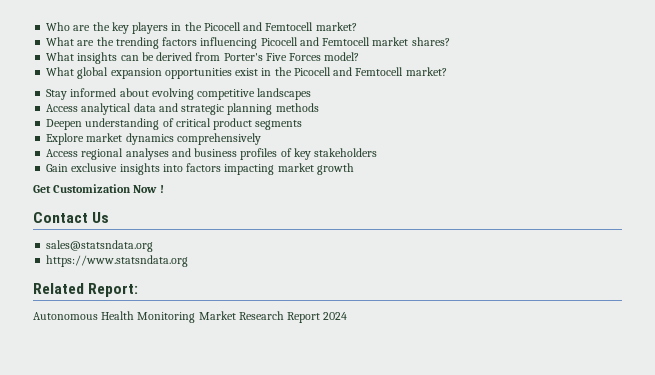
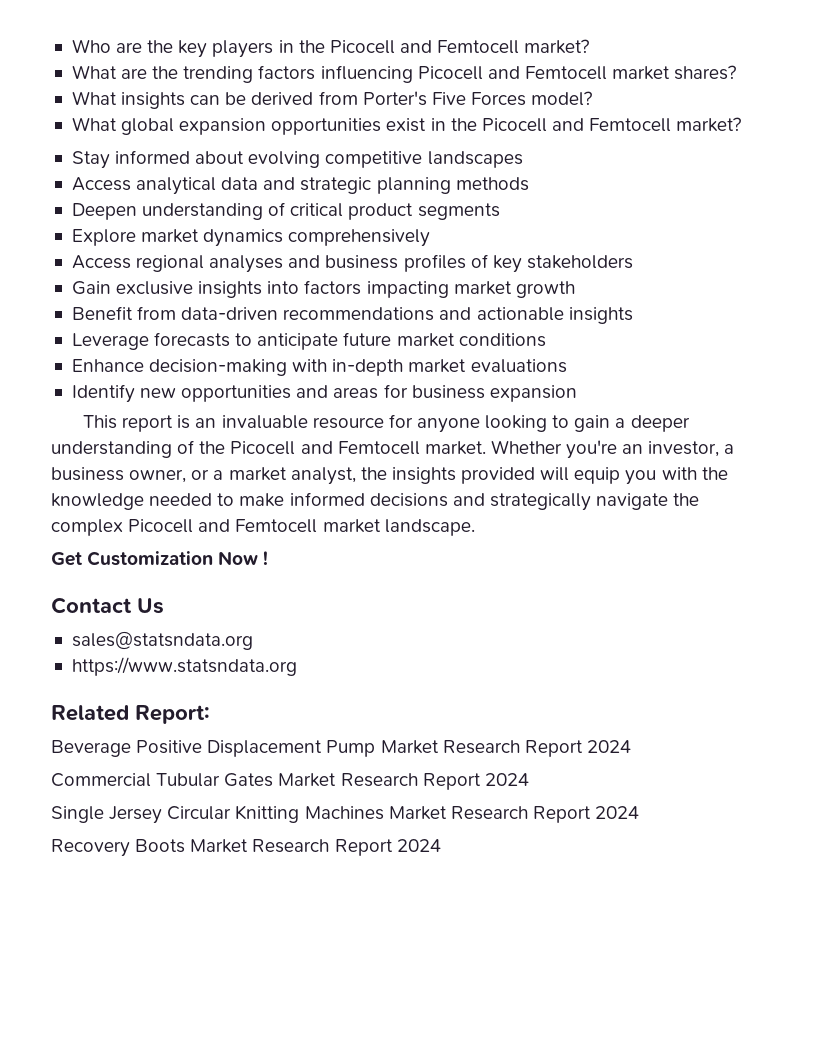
+ Benefit from data-driven recommendations and actionable insights
+ Leverage forecasts to anticipate future market conditions
+ Enhance decision-making with in-depth market evaluations
+ Identify new opportunities and areas for business expansion
+ This report is an invaluable resource for anyone looking to gain a deeper understanding of the Picocell and Femtocell market. Whether you're an investor, a business owner, or a market analyst, the insights provided will equip you with the knowledge needed to make informed decisions and strategically navigate the complex Picocell and Femtocell market landscape.
- Autonomous Health Monitoring Market Research Report 2024
+ Beverage Positive Displacement Pump Market Research Report 2024
+ Commercial Tubular Gates Market Research Report 2024
+ Single Jersey Circular Knitting Machines Market Research Report 2024
+ Recovery Boots Market Research Report 2024

